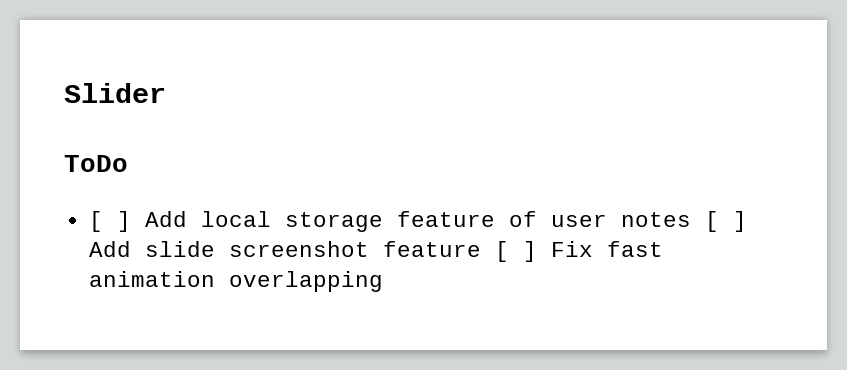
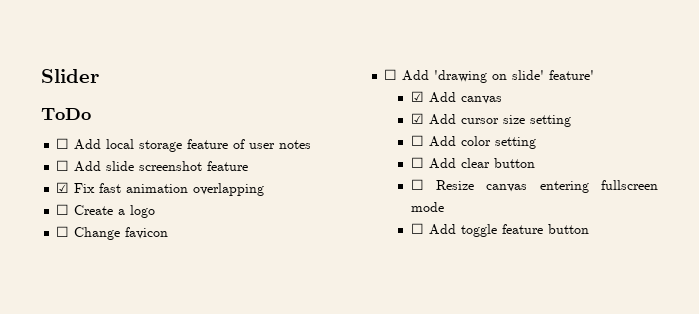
- [ ] Add local storage feature of user notes [ ] Add slide screenshot feature [ ] Fix fast animation overlapping
+ ☐ Add local storage feature of user notes
+ ☐ Add slide screenshot feature
+ ☑ Fix fast animation overlapping
+ ☐ Create a logo
+ ☐ Change favicon
+ ☐ Add 'drawing on slide' feature'
+ ☑ Add canvas
+ ☑ Add cursor size setting
+ ☐ Add color setting
+ ☐ Add clear button
+ ☐ Resize canvas entering fullscreen mode
+ ☐ Add toggle feature button

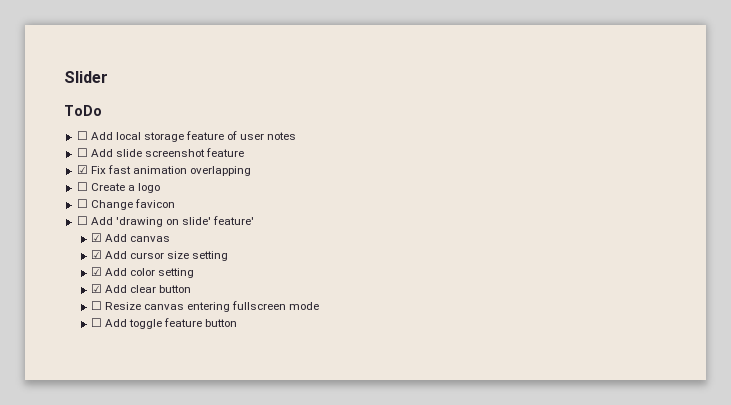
- ☐ Add color setting
+ ☑ Add color setting
- ☐ Add clear button
+ ☑ Add clear button

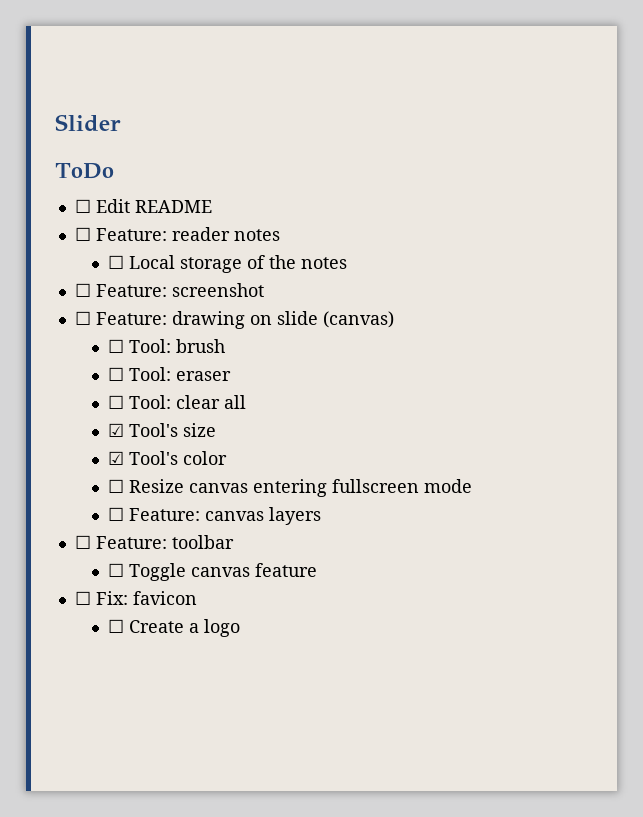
- ☐ Add local storage feature of user notes
- ☐ Add slide screenshot feature
- ☑ Fix fast animation overlapping
- ☐ Create a logo
- ☐ Change favicon
- ☐ Add 'drawing on slide' feature'
- ☑ Add canvas
- ☑ Add cursor size setting
- ☑ Add color setting
- ☑ Add clear button
+ ☐ Edit README
+ ☐ Feature: reader notes
+ ☐ Local storage of the notes
+ ☐ Feature: screenshot
+ ☐ Feature: drawing on slide (canvas)
+ ☐ Tool: brush
+ ☐ Tool: eraser
+ ☐ Tool: clear all
+ ☑ Tool's size
+ ☑ Tool's color
- ☐ Add toggle feature button
+ ☐ Feature: canvas layers
+ ☐ Feature: toolbar
+ ☐ Toggle canvas feature
+ ☐ Fix: favicon
+ ☐ Create a logo

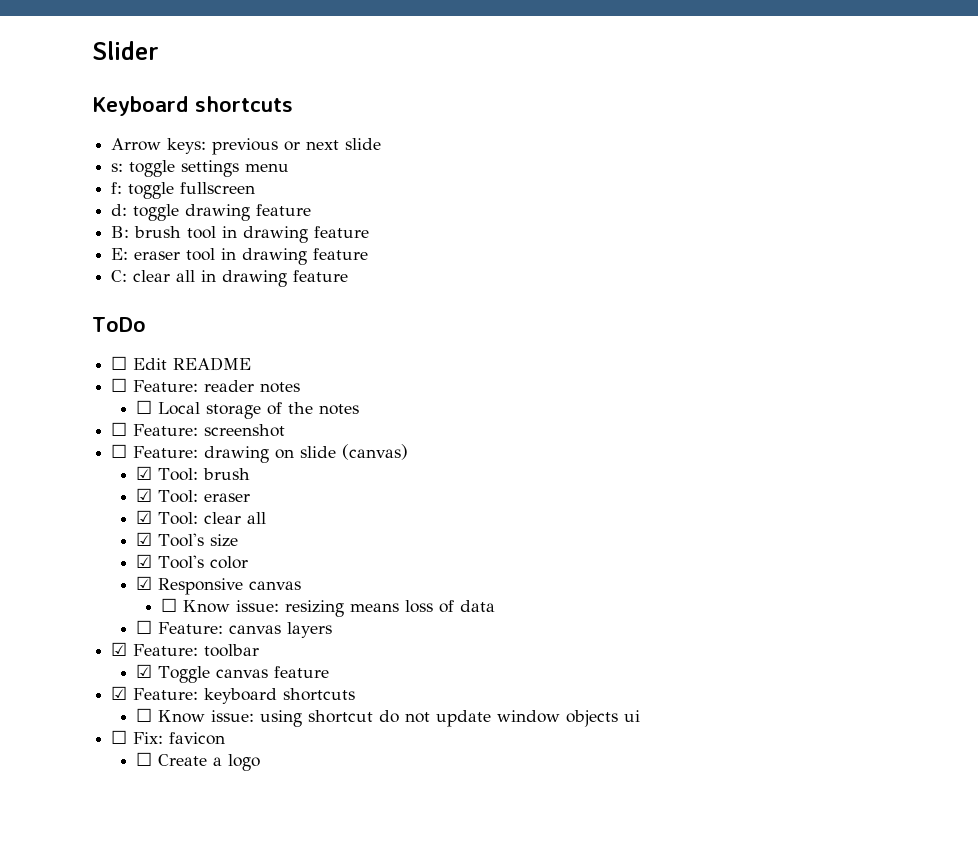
+ Keyboard shortcuts
+ Arrow keys: previous or next slide
+ s: toggle settings menu
+ f: toggle fullscreen
+ d: toggle drawing feature
+ B: brush tool in drawing feature
+ E: eraser tool in drawing feature
+ C: clear all in drawing feature
- ☐ Tool: brush
+ ☑ Tool: brush
- ☐ Tool: eraser
+ ☑ Tool: eraser
- ☐ Tool: clear all
+ ☑ Tool: clear all
- ☐ Resize canvas entering fullscreen mode
+ ☑ Responsive canvas
+ ☐ Know issue: resizing means loss of data
- ☐ Feature: toolbar
+ ☑ Feature: toolbar
- ☐ Toggle canvas feature
+ ☑ Toggle canvas feature
+ ☑ Feature: keyboard shortcuts
+ ☐ Know issue: using shortcut do not update window objects ui

